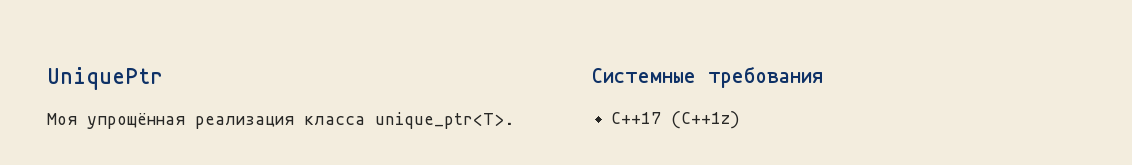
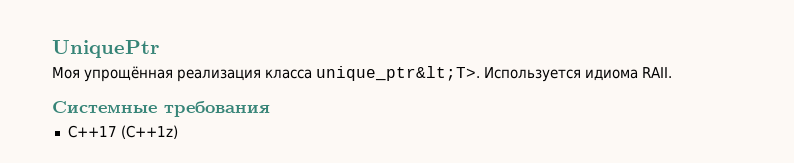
- Моя упрощённая реализация класса unique_ptr<T>.
+ Моя упрощённая реализация класса unique_ptr&lt;T>. Используется идиома RAII.

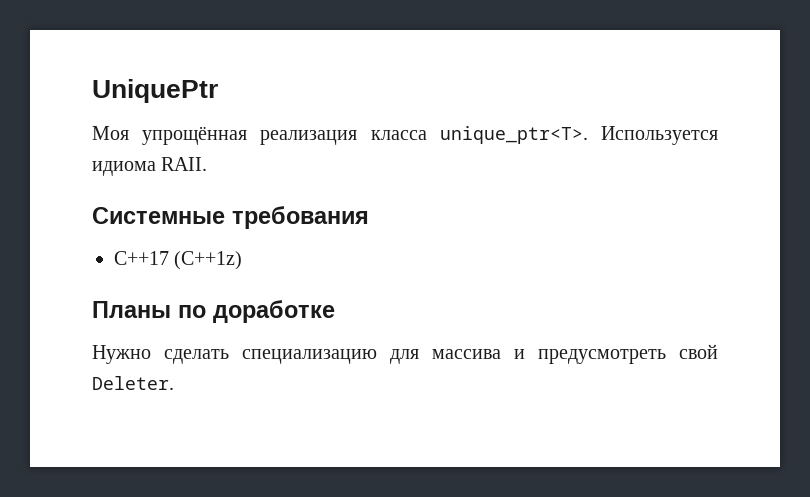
- Моя упрощённая реализация класса unique_ptr&lt;T>.
+ Моя упрощённая реализация класса unique_ptr<T>.
+ Планы по доработке
+ Нужно сделать специализацию для массива и предусмотреть свой Deleter.

